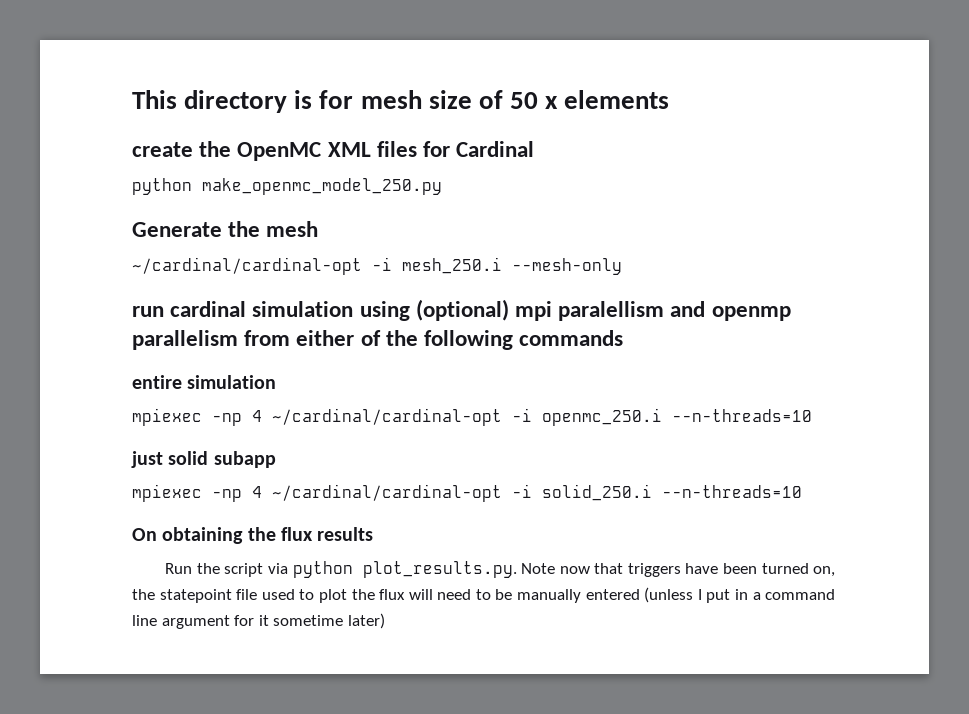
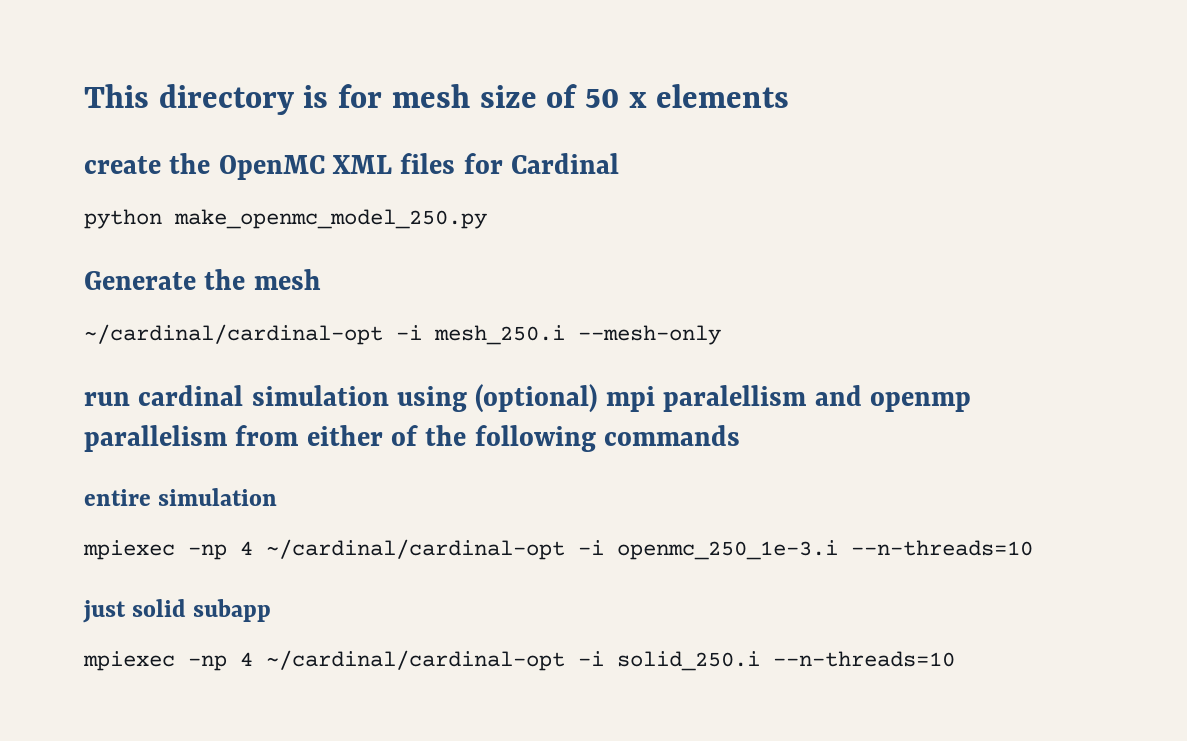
- mpiexec -np 4 ~/cardinal/cardinal-opt -i openmc_250.i --n-threads=10
+ mpiexec -np 4 ~/cardinal/cardinal-opt -i openmc_250_1e-3.i --n-threads=10
- On obtaining the flux results
- Run the script via python plot_results.py. Note now that triggers have been turned on, the statepoint file used to plot the flux will need to be manually entered (unless I put in a command line argument for it sometime later)

